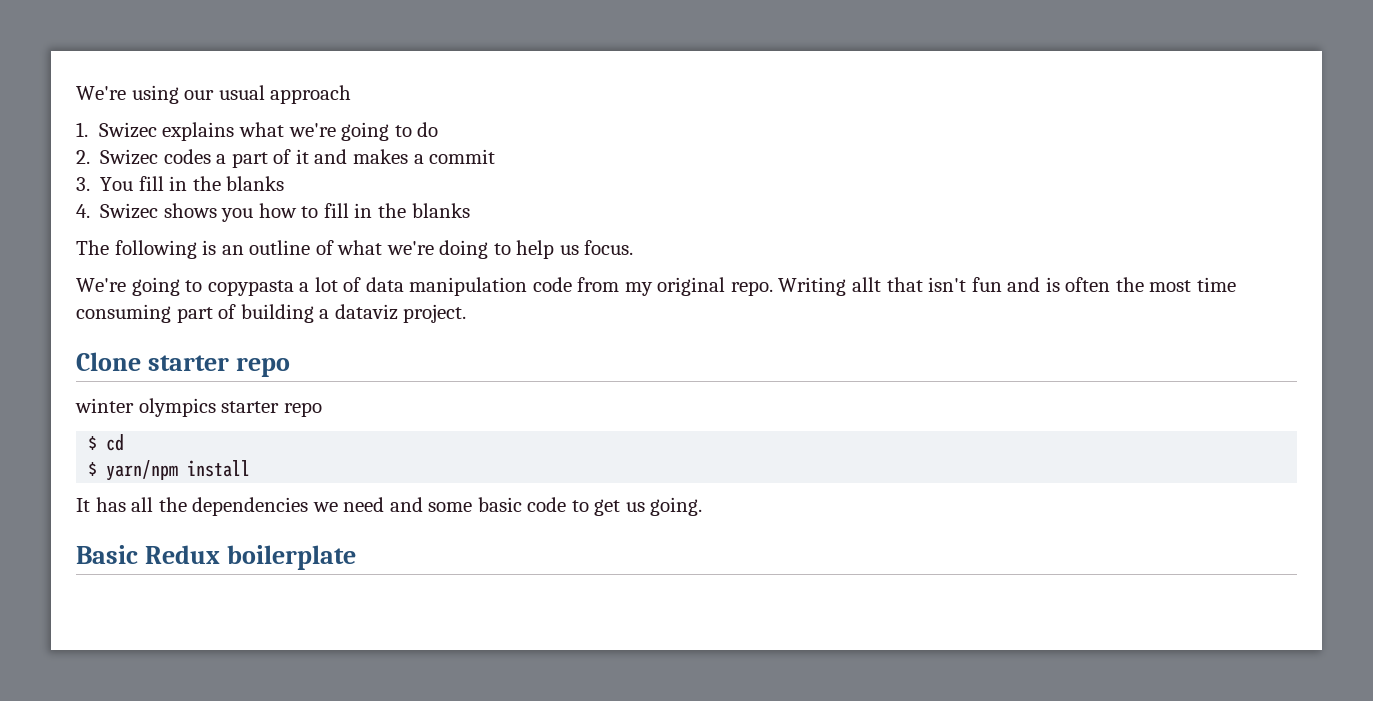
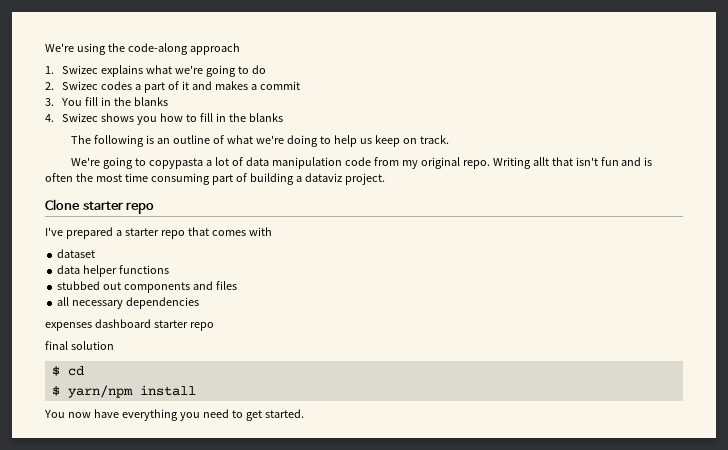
- We're using our usual approach
+ We're using the code-along approach
- The following is an outline of what we're doing to help us focus.
+ The following is an outline of what we're doing to help us keep on track.
- winter olympics starter repo
+ I've prepared a starter repo that comes with
+ dataset
+ data helper functions
+ stubbed out components and files
+ all necessary dependencies
+ expenses dashboard starter repo
+ final solution
- It has all the dependencies we need and some basic code to get us going.
- Basic Redux boilerplate
+ You now have everything you need to get started.

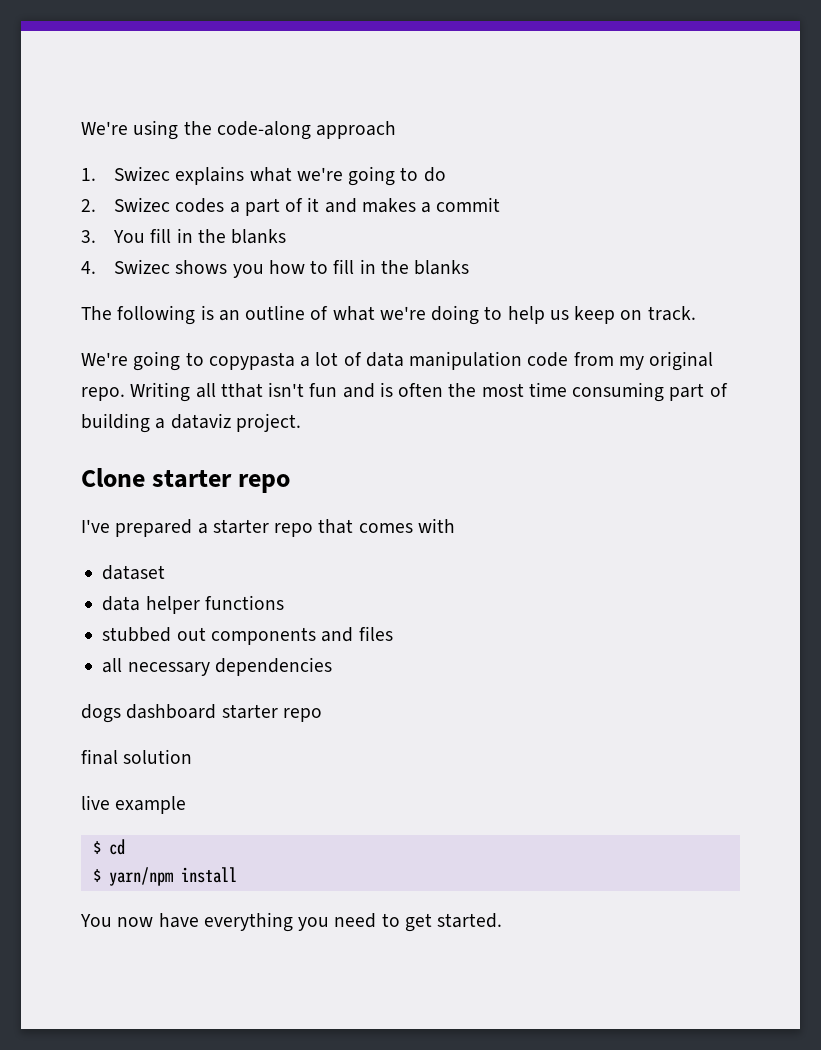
- Writing allt that isn't fun and is often the most time consuming part of building a dataviz project.
+ Writing all tthat isn't fun and is often the most time consuming part of building a dataviz project.
- expenses dashboard starter repo
+ dogs dashboard starter repo
+ live example

